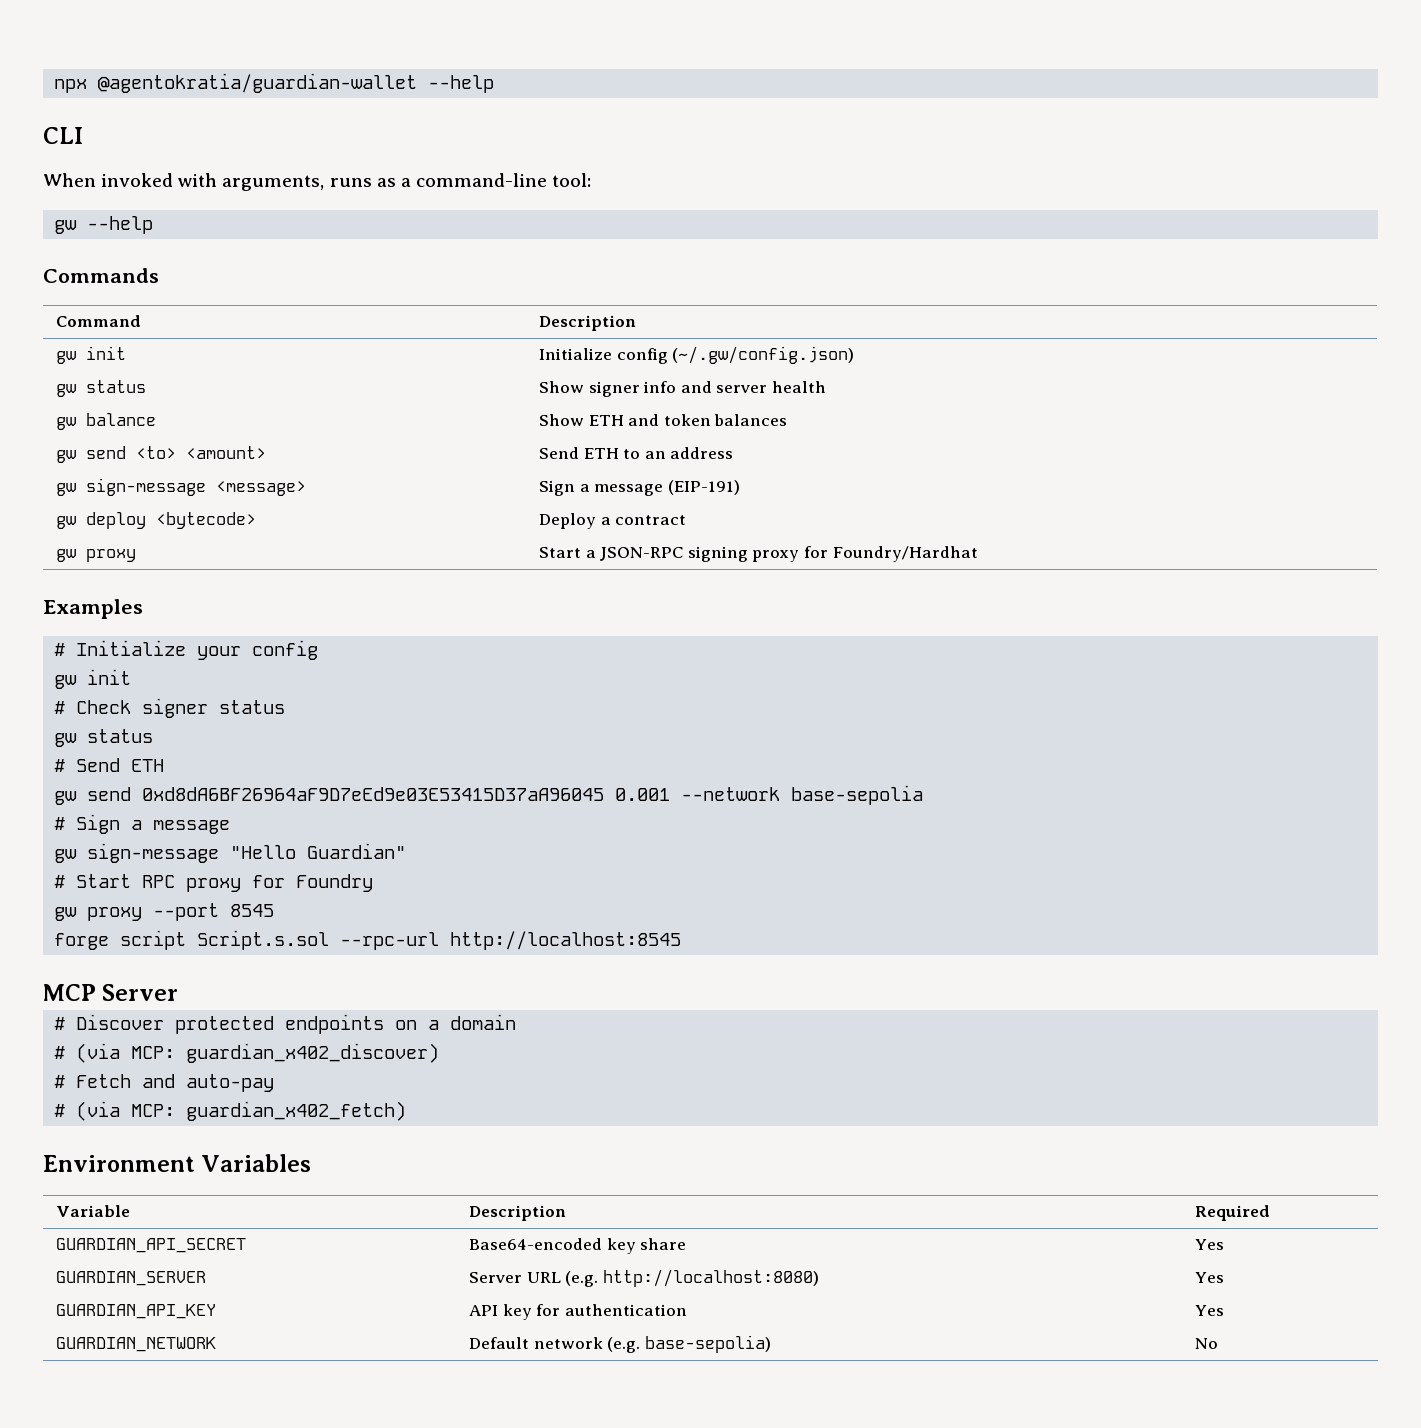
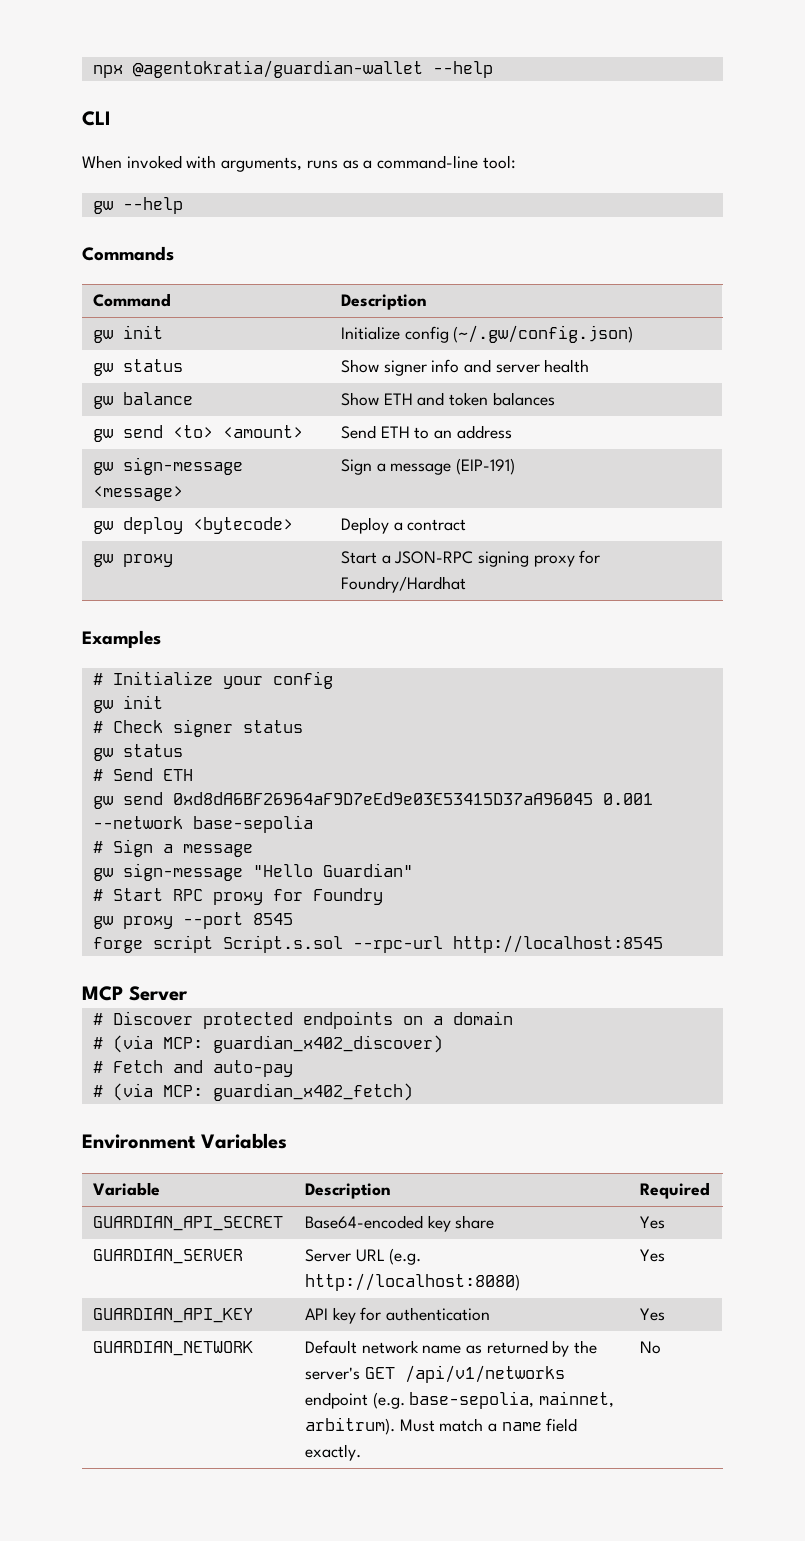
- GUARDIAN_NETWORK | Default network (e.g. base-sepolia) | No
+ GUARDIAN_NETWORK | Default network name as returned by the server's GET /api/v1/networks endpoint (e.g. base-sepolia, mainnet, arbitrum). Must match a name field exactly. | No

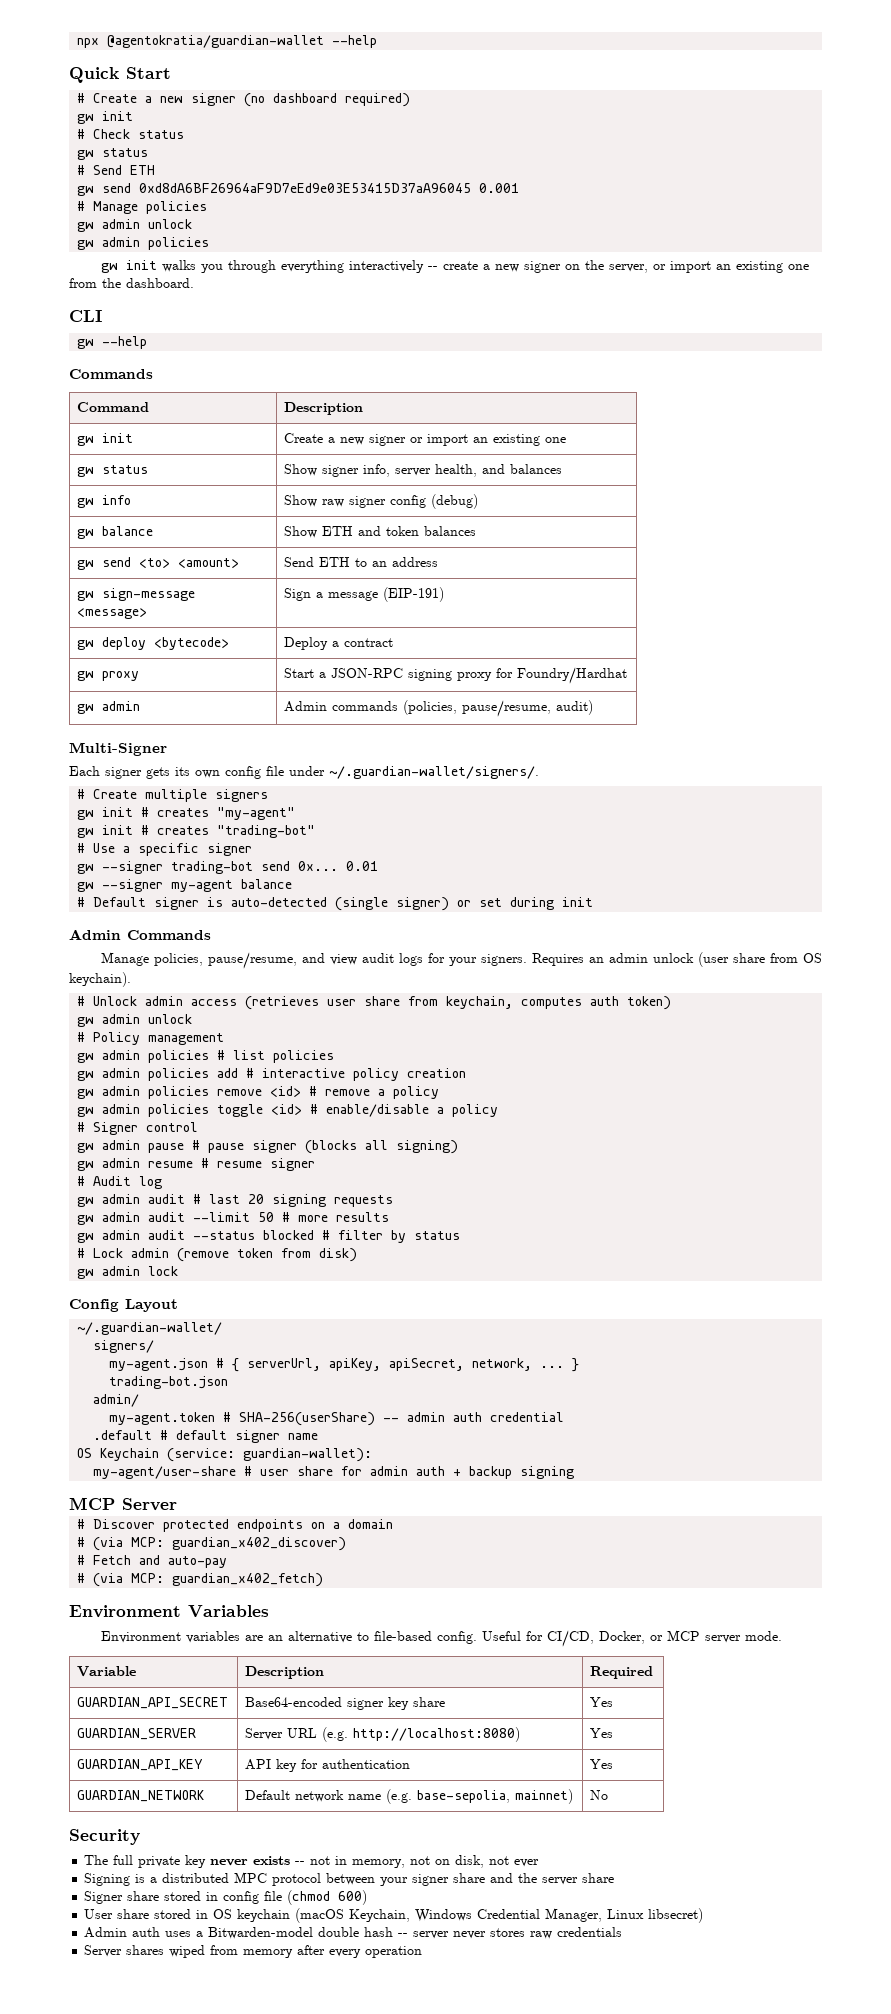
+ Quick Start
+ # Create a new signer (no dashboard required)
+ gw init
+ # Check status
+ gw status
+ # Send ETH
+ gw send 0xd8dA6BF26964aF9D7eEd9e03E53415D37aA96045 0.001
+ # Manage policies
+ gw admin unlock
+ gw admin policies
+ gw init walks you through everything interactively -- create a new signer on the server, or import an existing one from the dashboard.
  CLI
- When invoked with arguments, runs as a command-line tool:
- gw init | Initialize config (~/.gw/config.json)
- gw status | Show signer info and server health
+ gw init | Create a new signer or import an existing one
+ gw status | Show signer info, server health, and balances
+ gw info | Show raw signer config (debug)
- Examples
- # Initialize your config
- gw init
- # Check signer status
- gw status
- # Send ETH
- gw send 0xd8dA6BF26964aF9D7eEd9e03E53415D37aA96045 0.001 --network base-sepolia
- # Sign a message
- gw sign-message "Hello Guardian"
- # Start RPC proxy for Foundry
- gw proxy --port 8545
- forge script Script.s.sol --rpc-url http://localhost:8545
+ gw admin | Admin commands (policies, pause/resume, audit)
+ Multi-Signer
+ Each signer gets its own config file under ~/.guardian-wallet/signers/.
+ # Create multiple signers
+ gw init # creates "my-agent"
+ gw init # creates "trading-bot"
+ # Use a specific signer
+ gw --signer trading-bot send 0x... 0.01
+ gw --signer my-agent balance
+ # Default signer is auto-detected (single signer) or set during init
+ Admin Commands
+ Manage policies, pause/resume, and view audit logs for your signers. Requires an admin unlock (user share from OS keychain).
+ # Unlock admin access (retrieves user share from keychain, computes auth token)
+ gw admin unlock
+ # Policy management
+ gw admin policies # list policies
+ gw admin policies add # interactive policy creation
+ gw admin policies remove <id> # remove a policy
+ gw admin policies toggle <id> # enable/disable a policy
+ # Signer control
+ gw admin pause # pause signer (blocks all signing)
+ gw admin resume # resume signer
+ # Audit log
+ gw admin audit # last 20 signing requests
+ gw admin audit --limit 50 # more results
+ gw admin audit --status blocked # filter by status
+ # Lock admin (remove token from disk)
+ gw admin lock
+ Config Layout
+ ~/.guardian-wallet/
+ signers/
+ my-agent.json # { serverUrl, apiKey, apiSecret, network, ... }
+ trading-bot.json
+ admin/
+ my-agent.token # SHA-256(userShare) -- admin auth credential
+ .default # default signer name
+ OS Keychain (service: guardian-wallet):
+ my-agent/user-share # user share for admin auth + backup signing
+ Environment variables are an alternative to file-based config. Useful for CI/CD, Docker, or MCP server mode.
- GUARDIAN_API_SECRET | Base64-encoded key share | Yes
+ GUARDIAN_API_SECRET | Base64-encoded signer key share | Yes
- GUARDIAN_NETWORK | Default network name as returned by the server's GET /api/v1/networks endpoint (e.g. base-sepolia, mainnet, arbitrum). Must match a name field exactly. | No
+ GUARDIAN_NETWORK | Default network name (e.g. base-sepolia, mainnet) | No
+ Security
+ The full private key never exists -- not in memory, not on disk, not ever
+ Signing is a distributed MPC protocol between your signer share and the server share
+ Signer share stored in config file (chmod 600)
+ User share stored in OS keychain (macOS Keychain, Windows Credential Manager, Linux libsecret)
+ Admin auth uses a Bitwarden-model double hash -- server never stores raw credentials
+ Server shares wiped from memory after every operation

